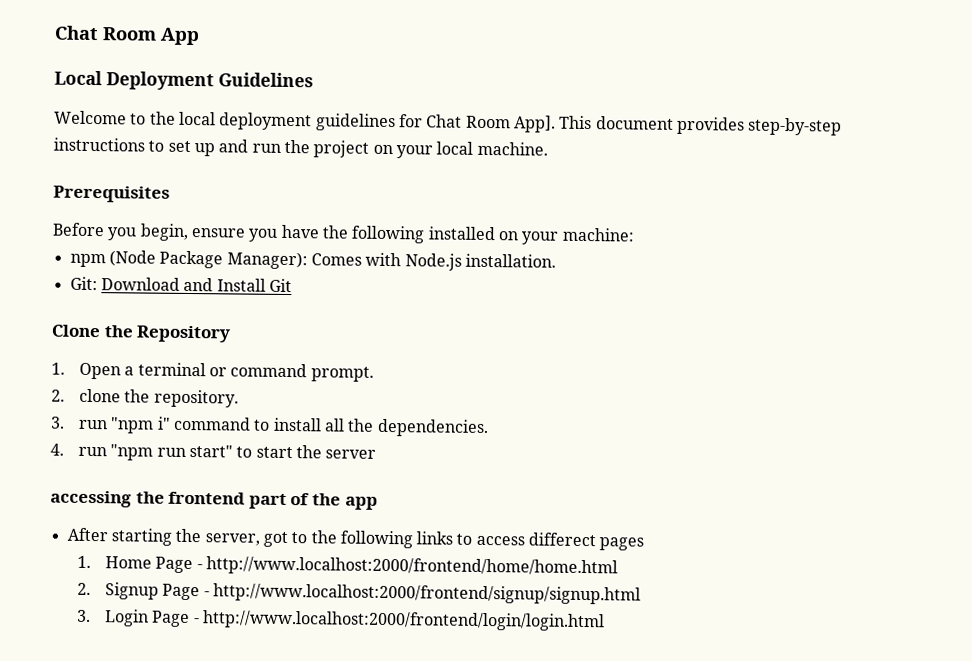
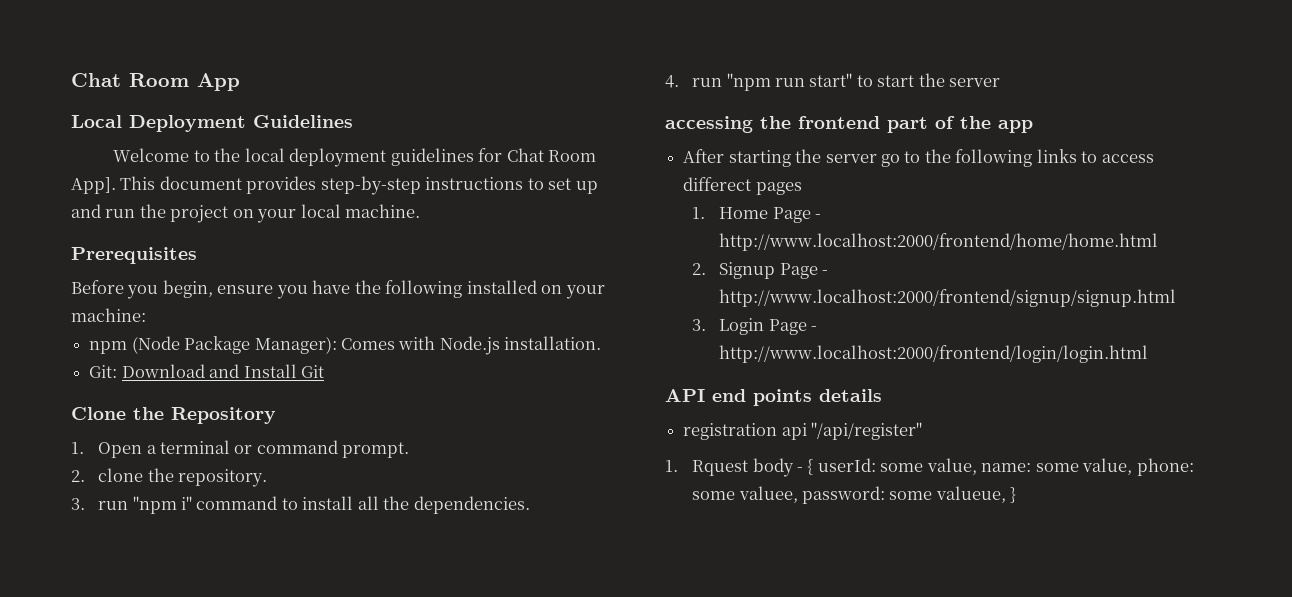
- After starting the server, got to the following links to access differect pages
+ After starting the server go to the following links to access differect pages
+ API end points details
+ registration api "/api/register"
+ 1. Rquest body - { userId: some value, name: some value, phone: some valuee, password: some valueue, }

